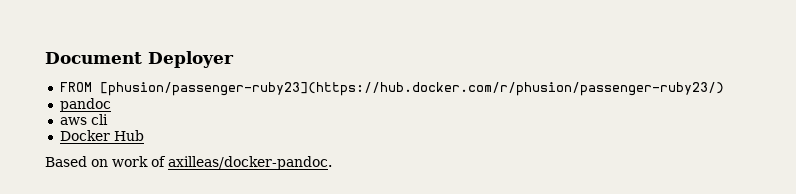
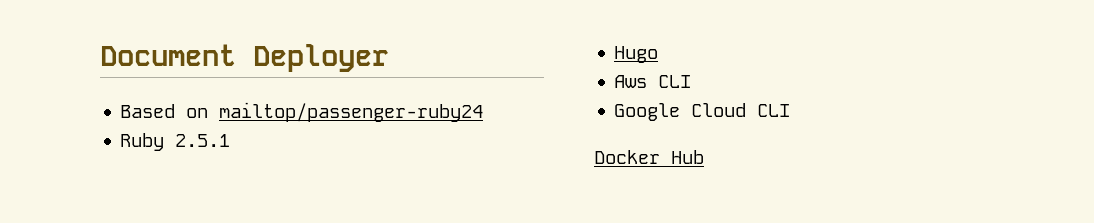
- FROM [phusion/passenger-ruby23](https://hub.docker.com/r/phusion/passenger-ruby23/)
- pandoc
- aws cli
+ Based on mailtop/passenger-ruby24
+ Ruby 2.5.1
+ Hugo
+ Aws CLI
+ Google Cloud CLI
  Docker Hub
- Based on work of axilleas/docker-pandoc.

